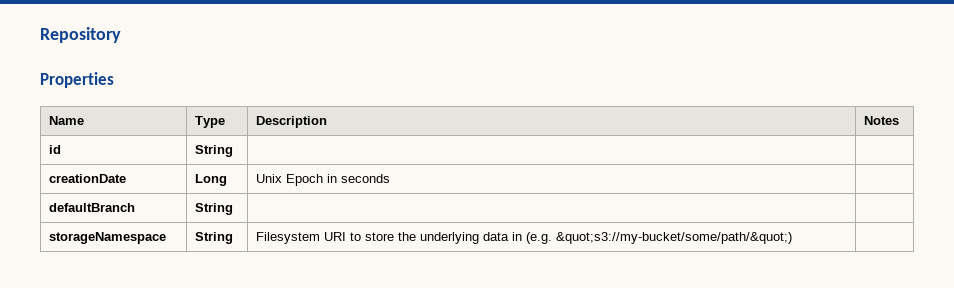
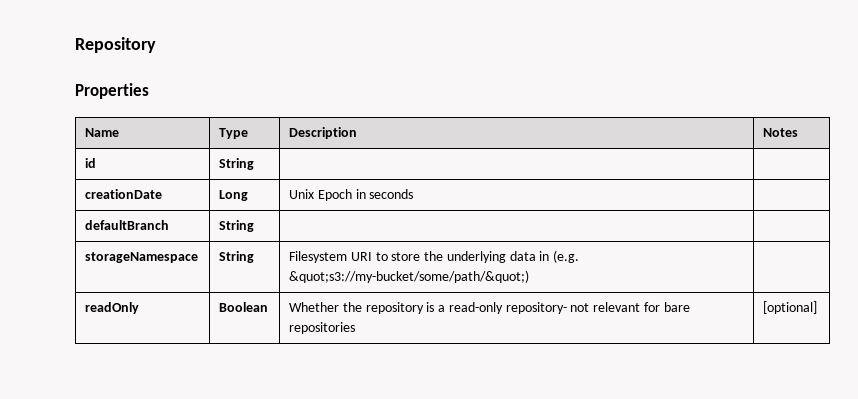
+ readOnly | Boolean | Whether the repository is a read-only repository- not relevant for bare repositories | [optional]

